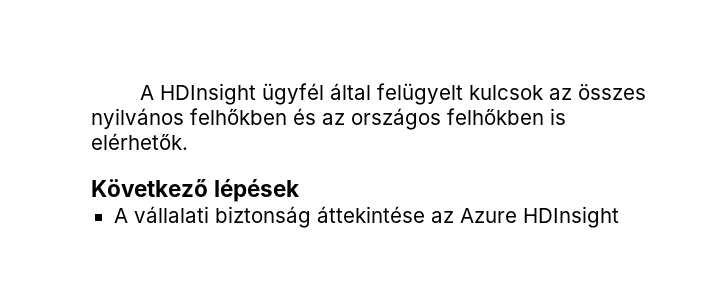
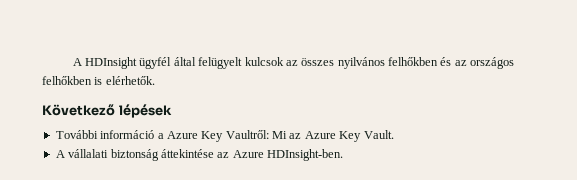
+ További információ a Azure Key Vaultről: Mi az Azure Key Vault.
- A vállalati biztonság áttekintése az Azure HDInsight
+ A vállalati biztonság áttekintése az Azure HDInsight-ben.

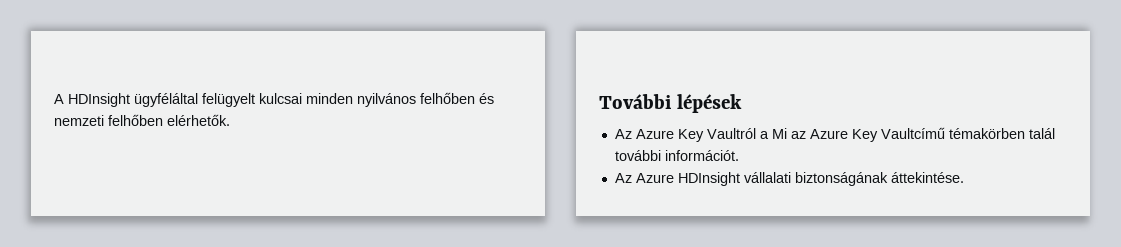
- A HDInsight ügyfél által felügyelt kulcsok az összes nyilvános felhőkben és az országos felhőkben is elérhetők.
+ A HDInsight ügyféláltal felügyelt kulcsai minden nyilvános felhőben és nemzeti felhőben elérhetők.
- Következő lépések
+ További lépések
- További információ a Azure Key Vaultről: Mi az Azure Key Vault.
- A vállalati biztonság áttekintése az Azure HDInsight-ben.
+ Az Azure Key Vaultról a Mi az Azure Key Vaultcímű témakörben talál további információt.
+ Az Azure HDInsight vállalati biztonságának áttekintése.

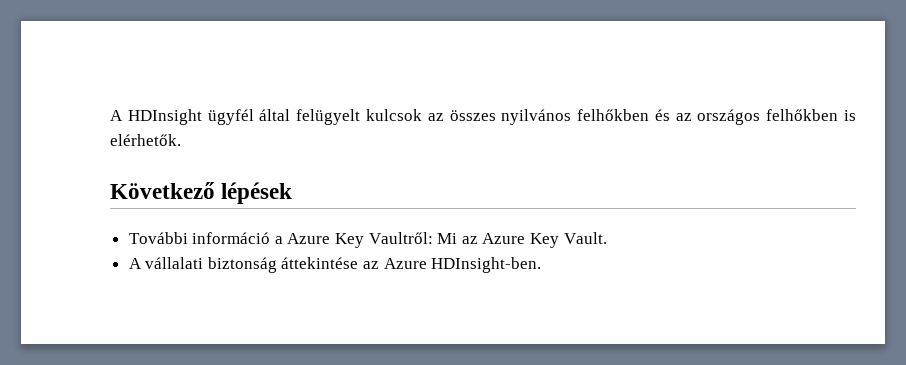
- A HDInsight ügyféláltal felügyelt kulcsai minden nyilvános felhőben és nemzeti felhőben elérhetők.
+ A HDInsight ügyfél által felügyelt kulcsok az összes nyilvános felhőkben és az országos felhőkben is elérhetők.
- További lépések
+ Következő lépések
- Az Azure Key Vaultról a Mi az Azure Key Vaultcímű témakörben talál további információt.
- Az Azure HDInsight vállalati biztonságának áttekintése.
+ További információ a Azure Key Vaultről: Mi az Azure Key Vault.
+ A vállalati biztonság áttekintése az Azure HDInsight-ben.

